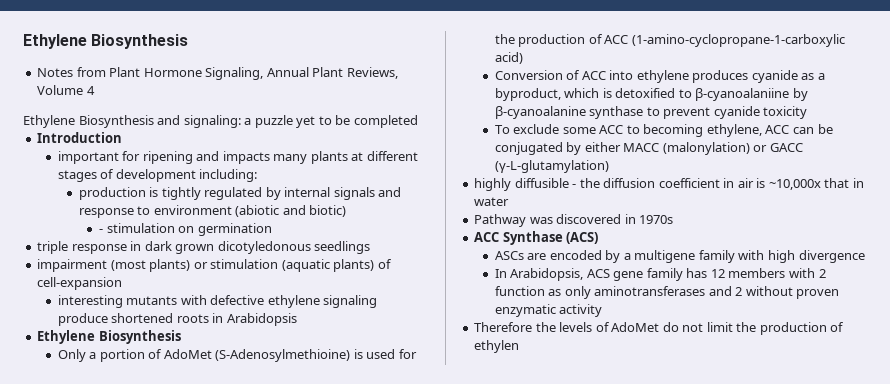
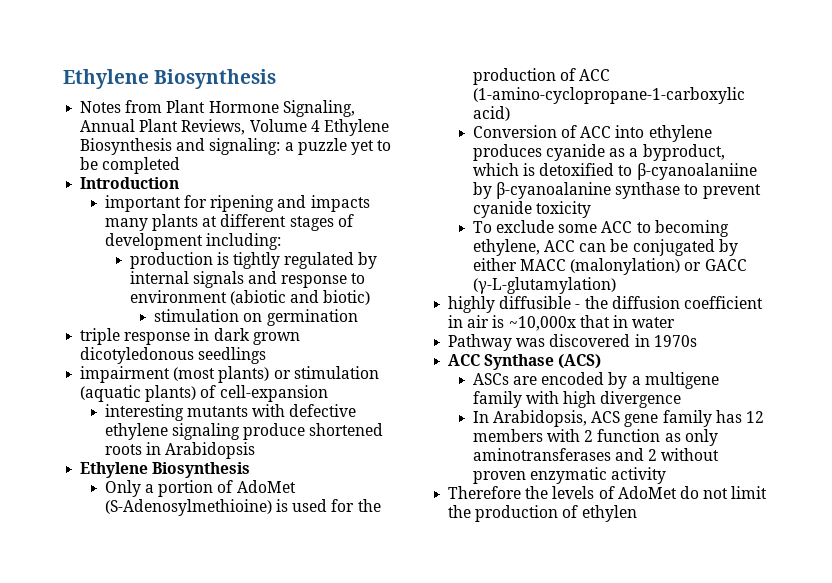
- Notes from Plant Hormone Signaling, Annual Plant Reviews, Volume 4
- Ethylene Biosynthesis and signaling: a puzzle yet to be completed
+ Notes from Plant Hormone Signaling, Annual Plant Reviews, Volume 4 Ethylene Biosynthesis and signaling: a puzzle yet to be completed
- - stimulation on germination
+ stimulation on germination

